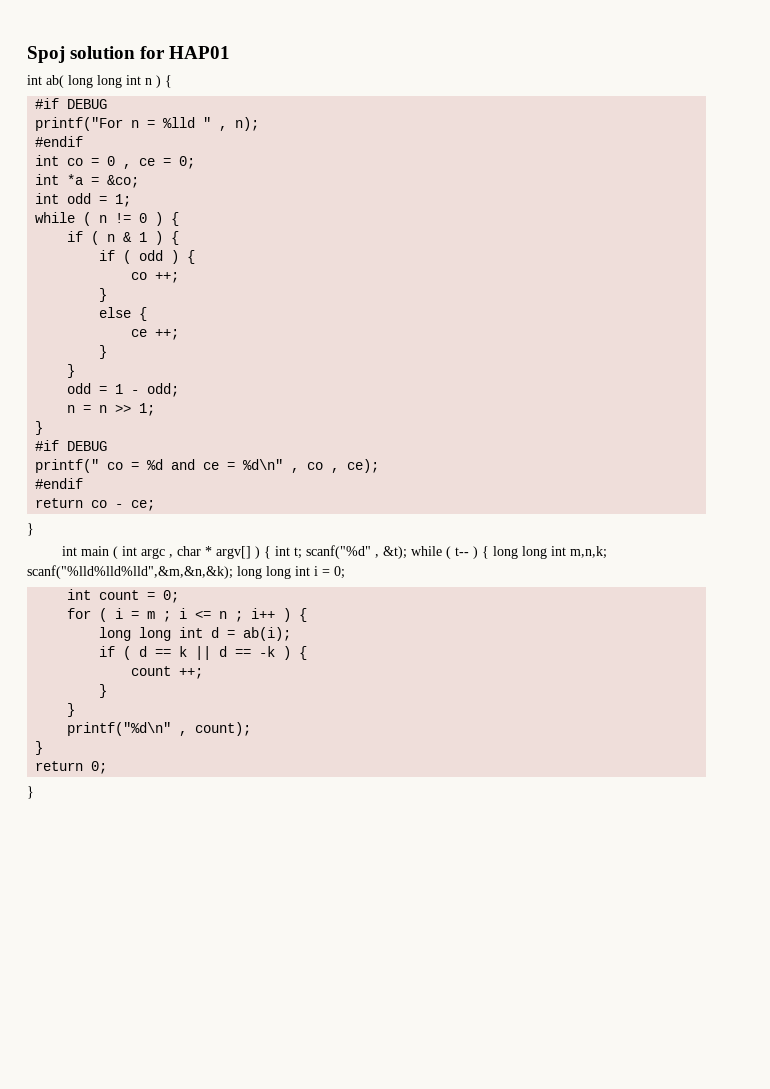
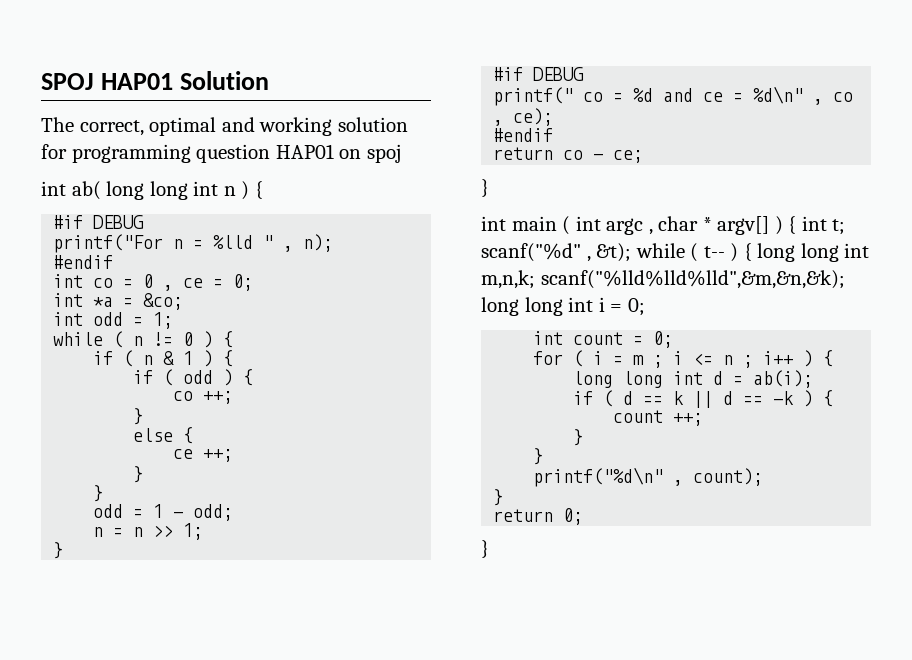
- Spoj solution for HAP01
+ SPOJ HAP01 Solution
+ The correct, optimal and working solution for programming question HAP01 on spoj

